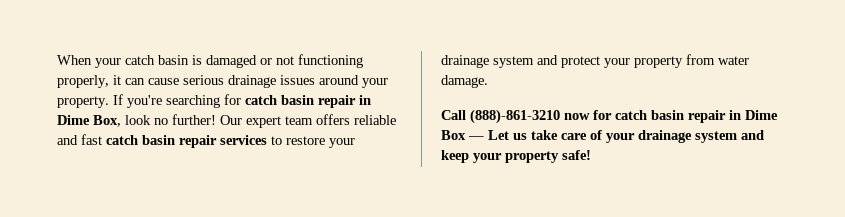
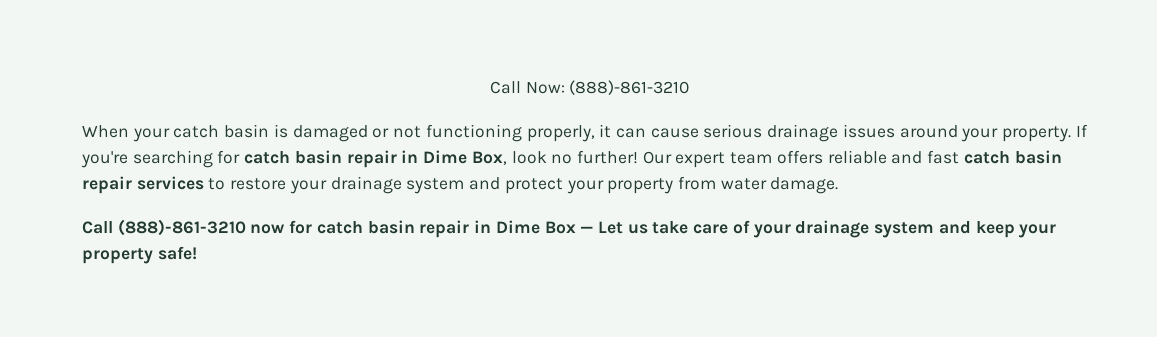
+ Call Now: (888)-861-3210

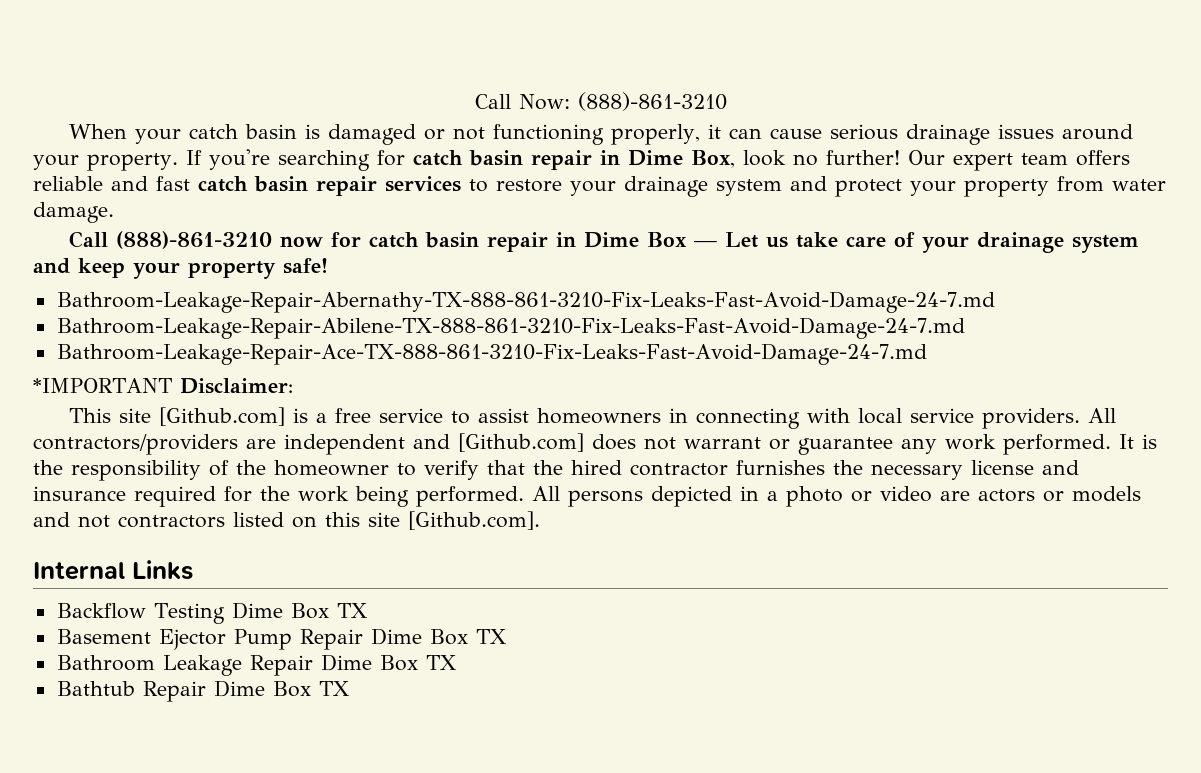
+ Bathroom-Leakage-Repair-Abernathy-TX-888-861-3210-Fix-Leaks-Fast-Avoid-Damage-24-7.md
+ Bathroom-Leakage-Repair-Abilene-TX-888-861-3210-Fix-Leaks-Fast-Avoid-Damage-24-7.md
+ Bathroom-Leakage-Repair-Ace-TX-888-861-3210-Fix-Leaks-Fast-Avoid-Damage-24-7.md
+ *IMPORTANT Disclaimer:
+ This site [Github.com] is a free service to assist homeowners in connecting with local service providers. All contractors/providers are independent and [Github.com] does not warrant or guarantee any work performed. It is the responsibility of the homeowner to verify that the hired contractor furnishes the necessary license and insurance required for the work being performed. All persons depicted in a photo or video are actors or models and not contractors listed on this site [Github.com].
+ Internal Links
+ Backflow Testing Dime Box TX
+ Basement Ejector Pump Repair Dime Box TX
+ Bathroom Leakage Repair Dime Box TX
+ Bathtub Repair Dime Box TX

